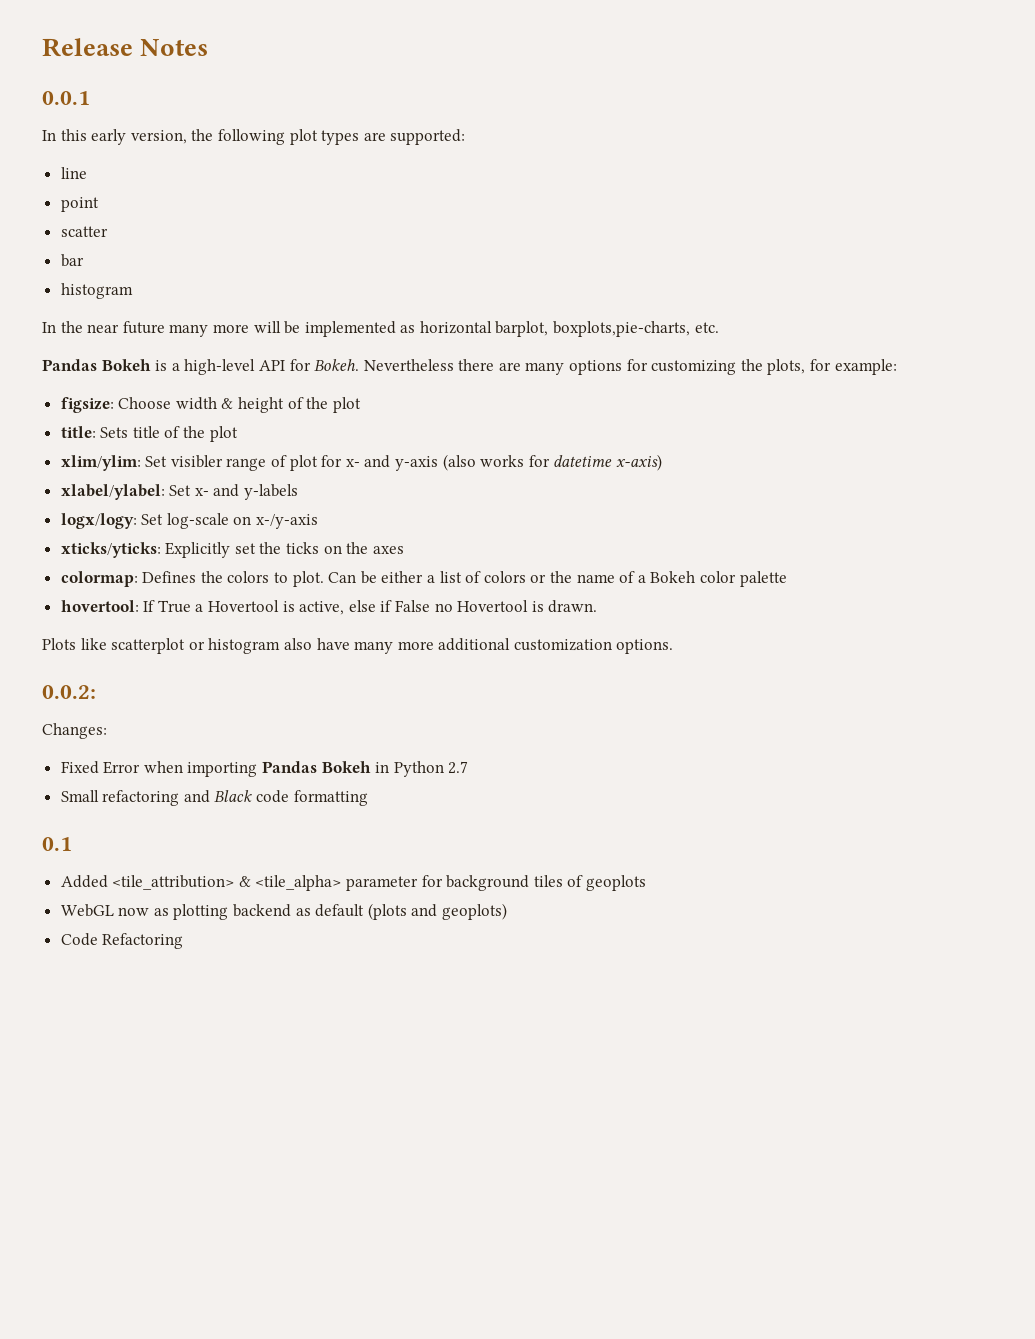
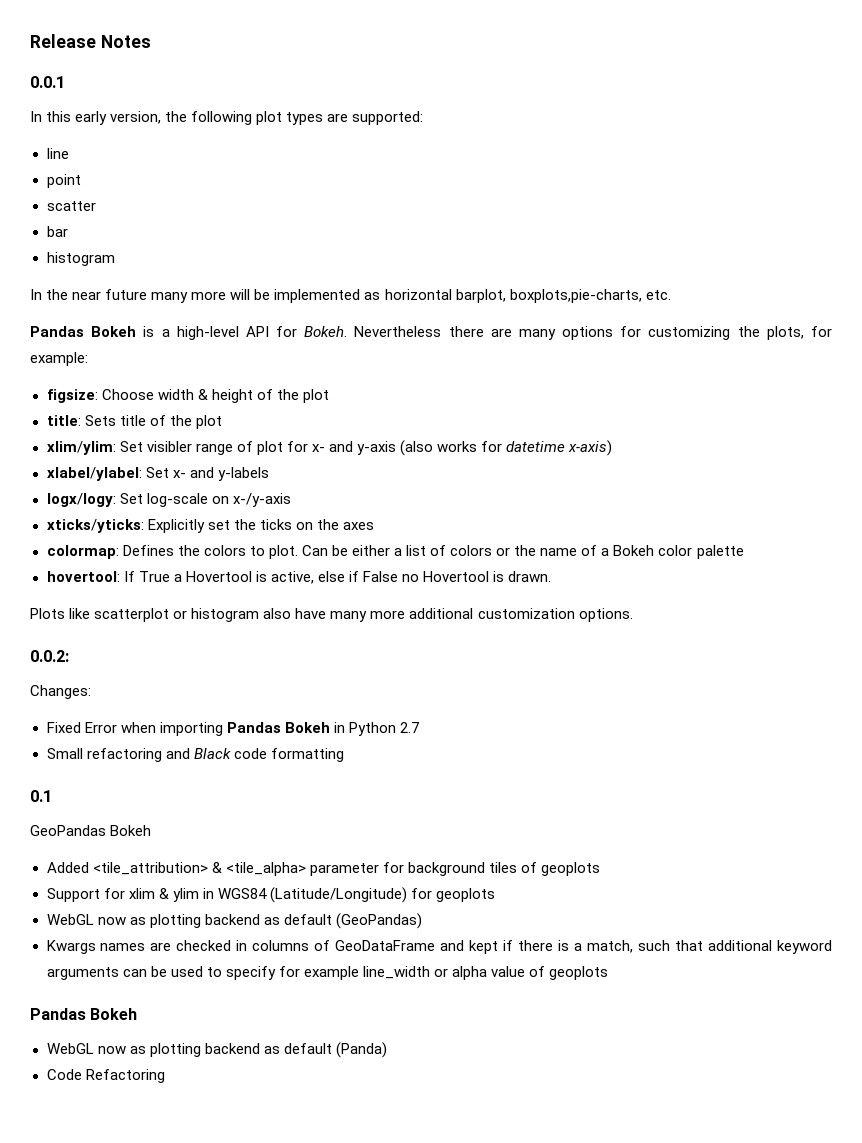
+ GeoPandas Bokeh
- WebGL now as plotting backend as default (plots and geoplots)
+ Support for xlim & ylim in WGS84 (Latitude/Longitude) for geoplots
+ WebGL now as plotting backend as default (GeoPandas)
+ Kwargs names are checked in columns of GeoDataFrame and kept if there is a match, such that additional keyword arguments can be used to specify for example line_width or alpha value of geoplots
+ Pandas Bokeh
+ WebGL now as plotting backend as default (Panda)

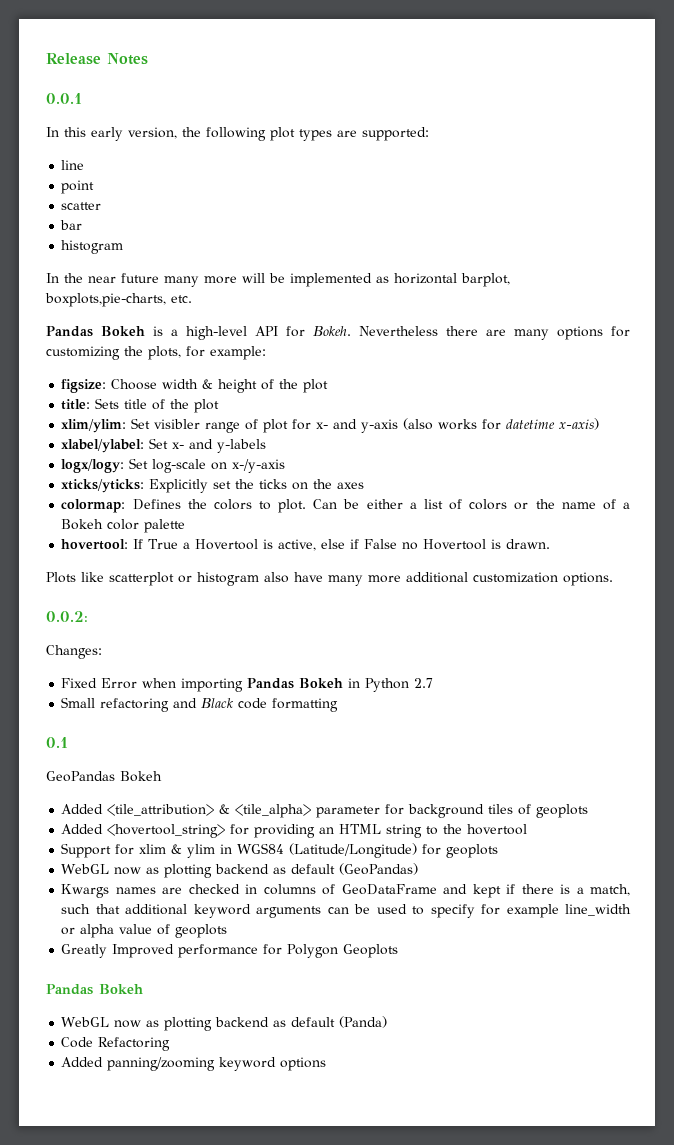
+ Added <hovertool_string> for providing an HTML string to the hovertool
+ Greatly Improved performance for Polygon Geoplots
+ Added panning/zooming keyword options

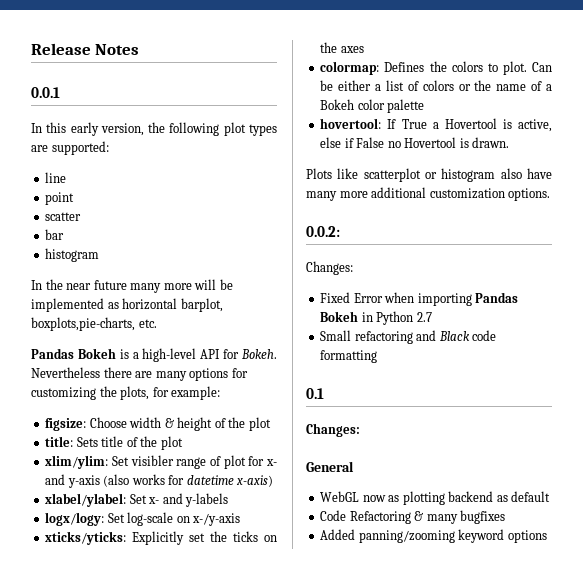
  0.1
- GeoPandas Bokeh
- Added <tile_attribution> & <tile_alpha> parameter for background tiles of geoplots
- Added <hovertool_string> for providing an HTML string to the hovertool
- Support for xlim & ylim in WGS84 (Latitude/Longitude) for geoplots
- WebGL now as plotting backend as default (GeoPandas)
- Kwargs names are checked in columns of GeoDataFrame and kept if there is a match, such that additional keyword arguments can be used to specify for example line_width or alpha value of geoplots
- Greatly Improved performance for Polygon Geoplots
- Pandas Bokeh
- WebGL now as plotting backend as default (Panda)
+ Changes:
+ General
+ WebGL now as plotting backend as default
- Code Refactoring
+ Code Refactoring & many bugfixes

